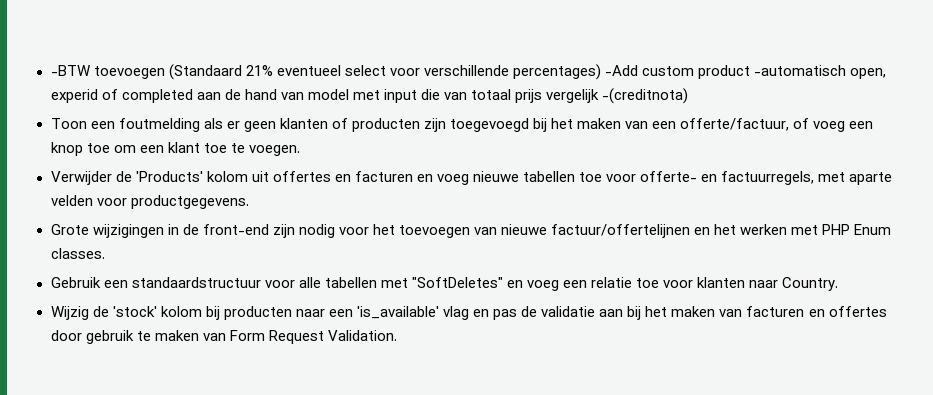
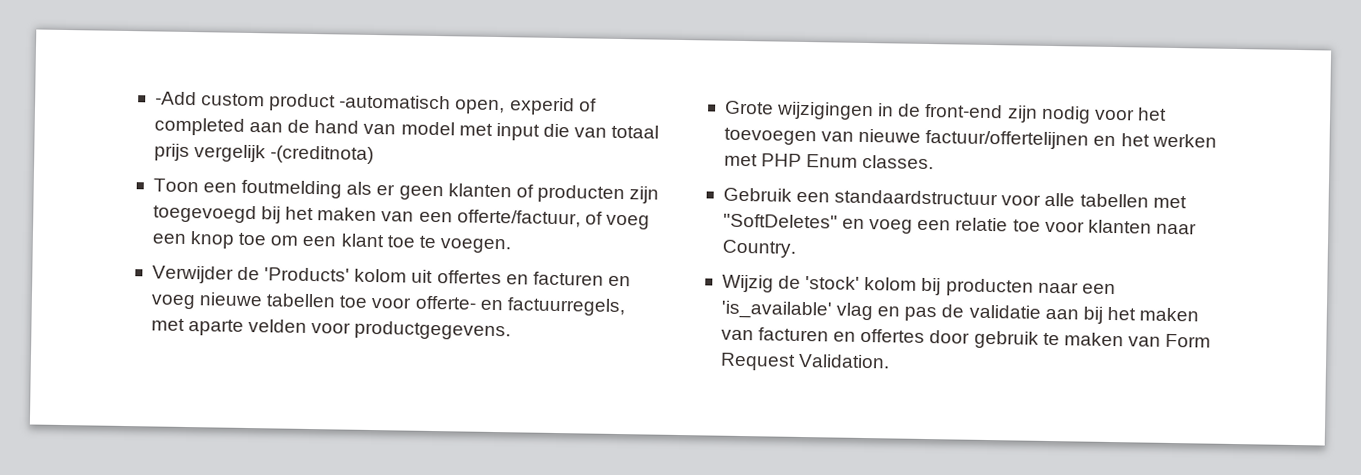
- -BTW toevoegen (Standaard 21% eventueel select voor verschillende percentages) -Add custom product -automatisch open, experid of completed aan de hand van model met input die van totaal prijs vergelijk -(creditnota)
+ -Add custom product -automatisch open, experid of completed aan de hand van model met input die van totaal prijs vergelijk -(creditnota)

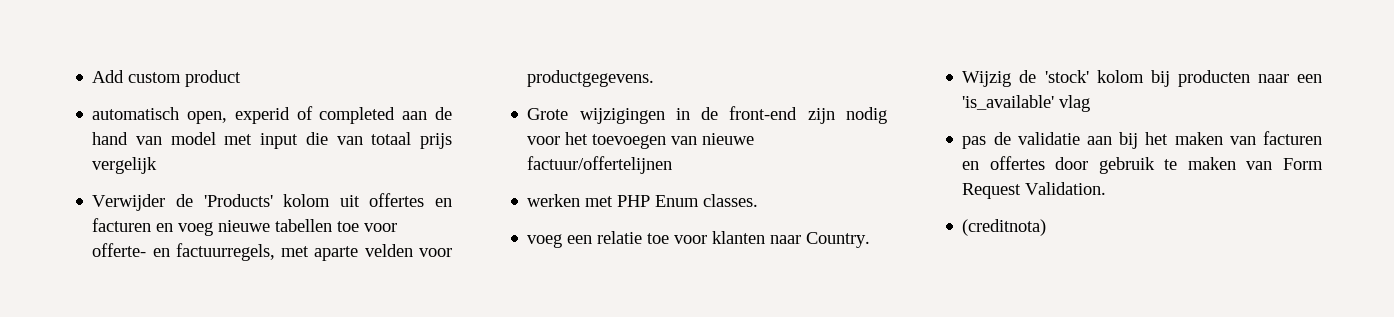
- -Add custom product -automatisch open, experid of completed aan de hand van model met input die van totaal prijs vergelijk -(creditnota)
- Toon een foutmelding als er geen klanten of producten zijn toegevoegd bij het maken van een offerte/factuur, of voeg een knop toe om een klant toe te voegen.
+ Add custom product
+ automatisch open, experid of completed aan de hand van model met input die van totaal prijs vergelijk
- Grote wijzigingen in de front-end zijn nodig voor het toevoegen van nieuwe factuur/offertelijnen en het werken met PHP Enum classes.
+ Grote wijzigingen in de front-end zijn nodig voor het toevoegen van nieuwe factuur/offertelijnen
+ werken met PHP Enum classes.
- Gebruik een standaardstructuur voor alle tabellen met "SoftDeletes" en voeg een relatie toe voor klanten naar Country.
+ voeg een relatie toe voor klanten naar Country.
- Wijzig de 'stock' kolom bij producten naar een 'is_available' vlag en pas de validatie aan bij het maken van facturen en offertes door gebruik te maken van Form Request Validation.
+ Wijzig de 'stock' kolom bij producten naar een 'is_available' vlag
+ pas de validatie aan bij het maken van facturen en offertes door gebruik te maken van Form Request Validation.
+ (creditnota)

